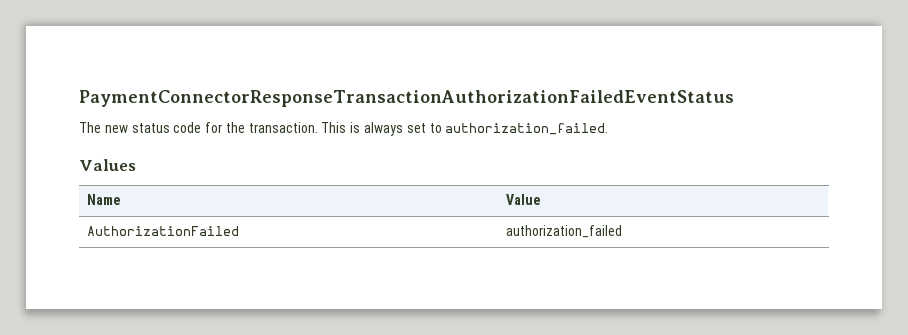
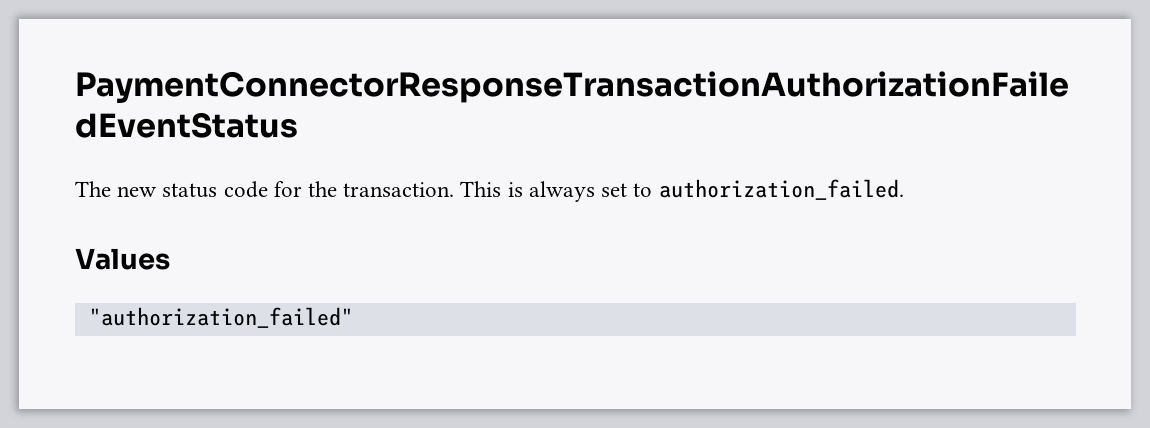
- Name | Value
- AuthorizationFailed | authorization_failed
+ "authorization_failed"

